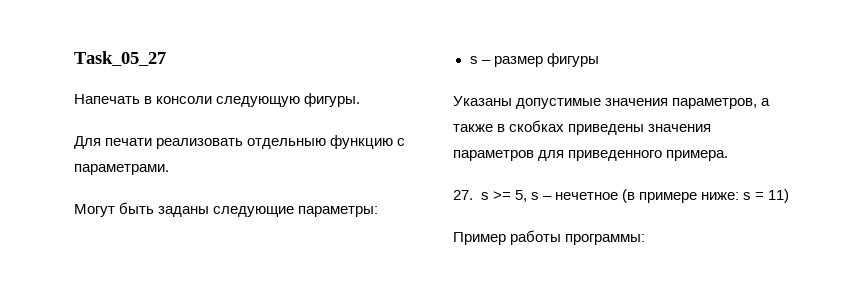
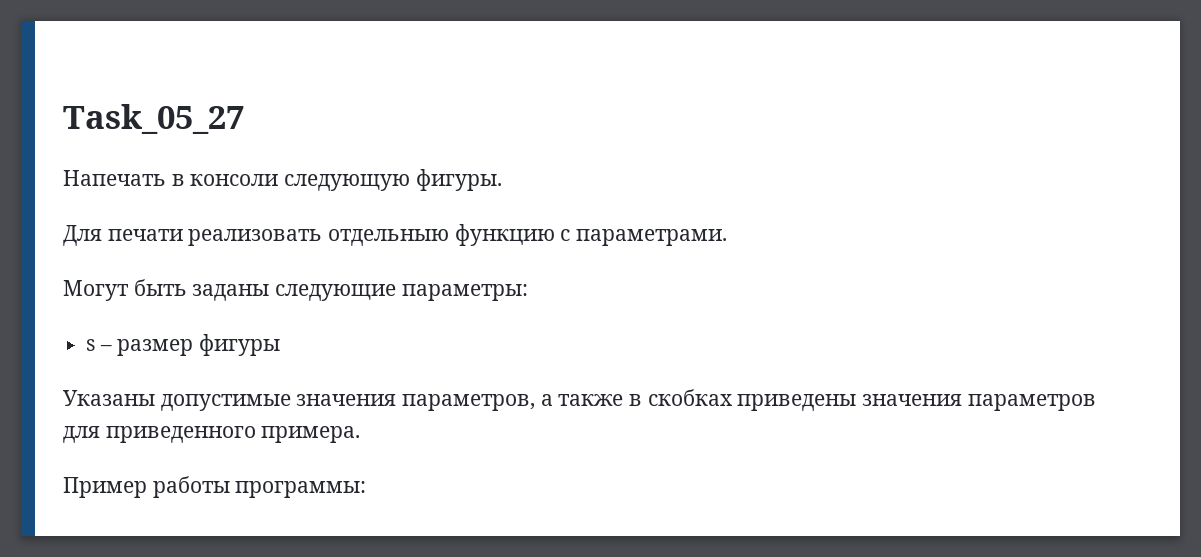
- 27. s >= 5, s – нечетное (в примере ниже: s = 11)

